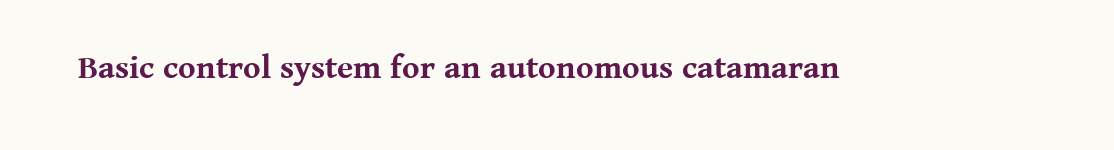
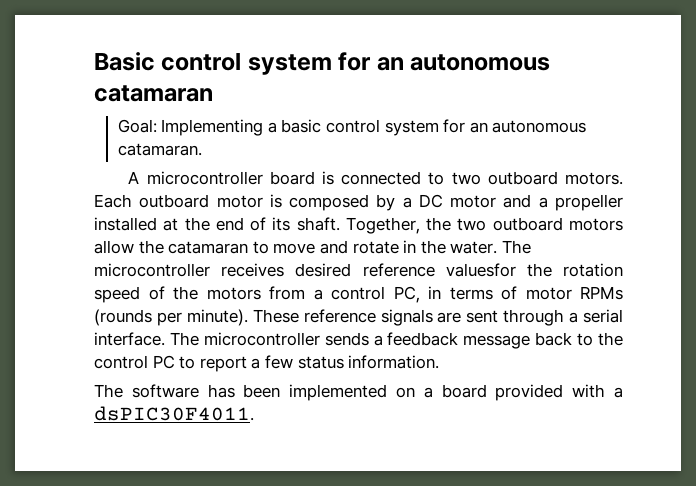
+ Goal: Implementing a basic control system for an autonomous catamaran.
+ A microcontroller board is connected to two outboard motors. Each outboard motor is composed by a DC motor and a propeller installed at the end of its shaft. Together, the two outboard motors allow the catamaran to move and rotate in the water. The microcontroller receives desired reference valuesfor the rotation speed of the motors from a control PC, in terms of motor RPMs (rounds per minute). These reference signals are sent through a serial interface. The microcontroller sends a feedback message back to the control PC to report a few status information.
+ The software has been implemented on a board provided with a dsPIC30F4011.

